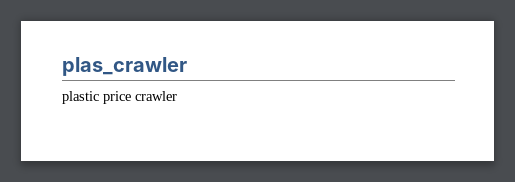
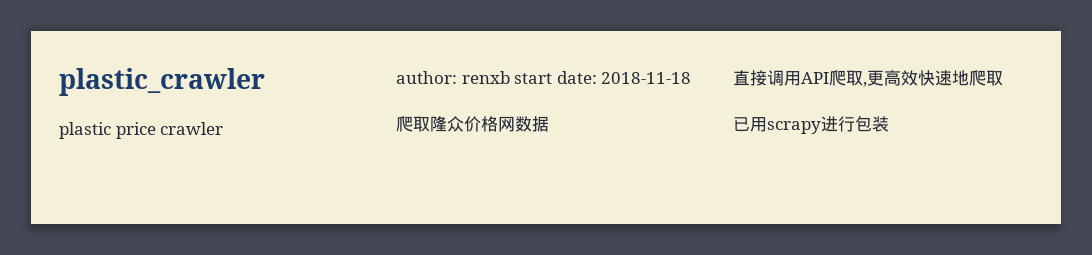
- plas_crawler
+ plastic_crawler
+ author: renxb start date: 2018-11-18
+ 爬取隆众价格网数据
+ 直接调用API爬取,更高效快速地爬取
+ 已用scrapy进行包装

